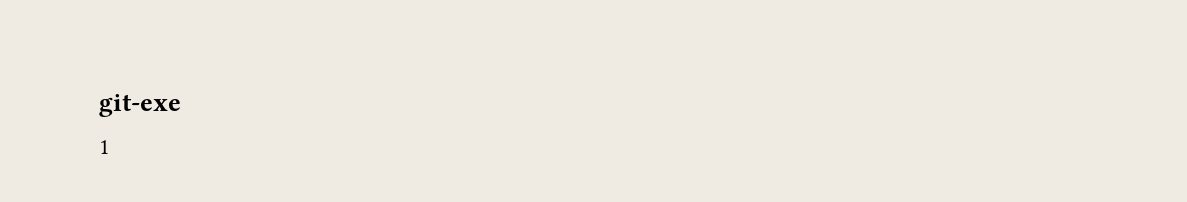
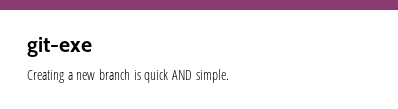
- 1
+ Creating a new branch is quick AND simple.

